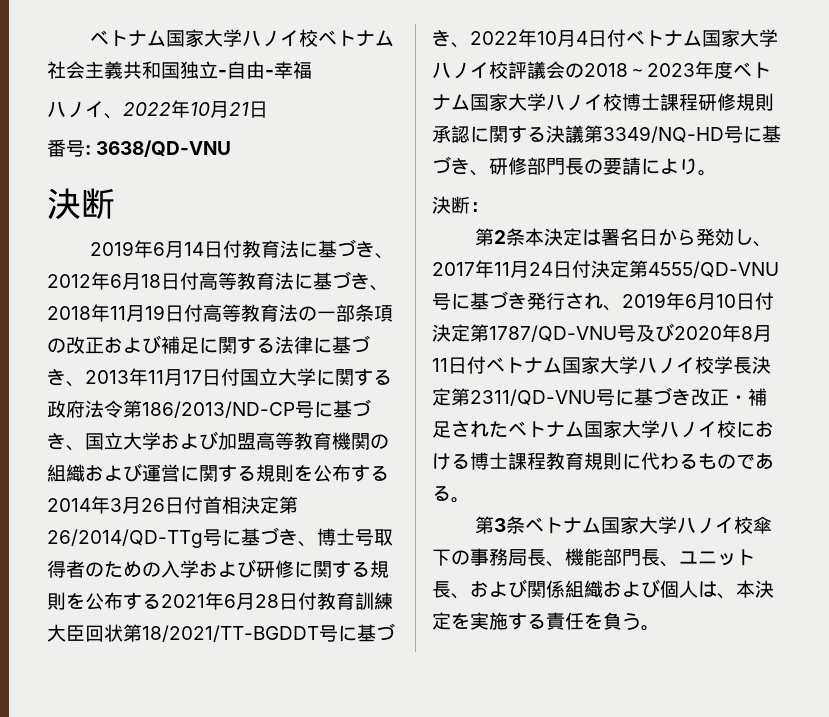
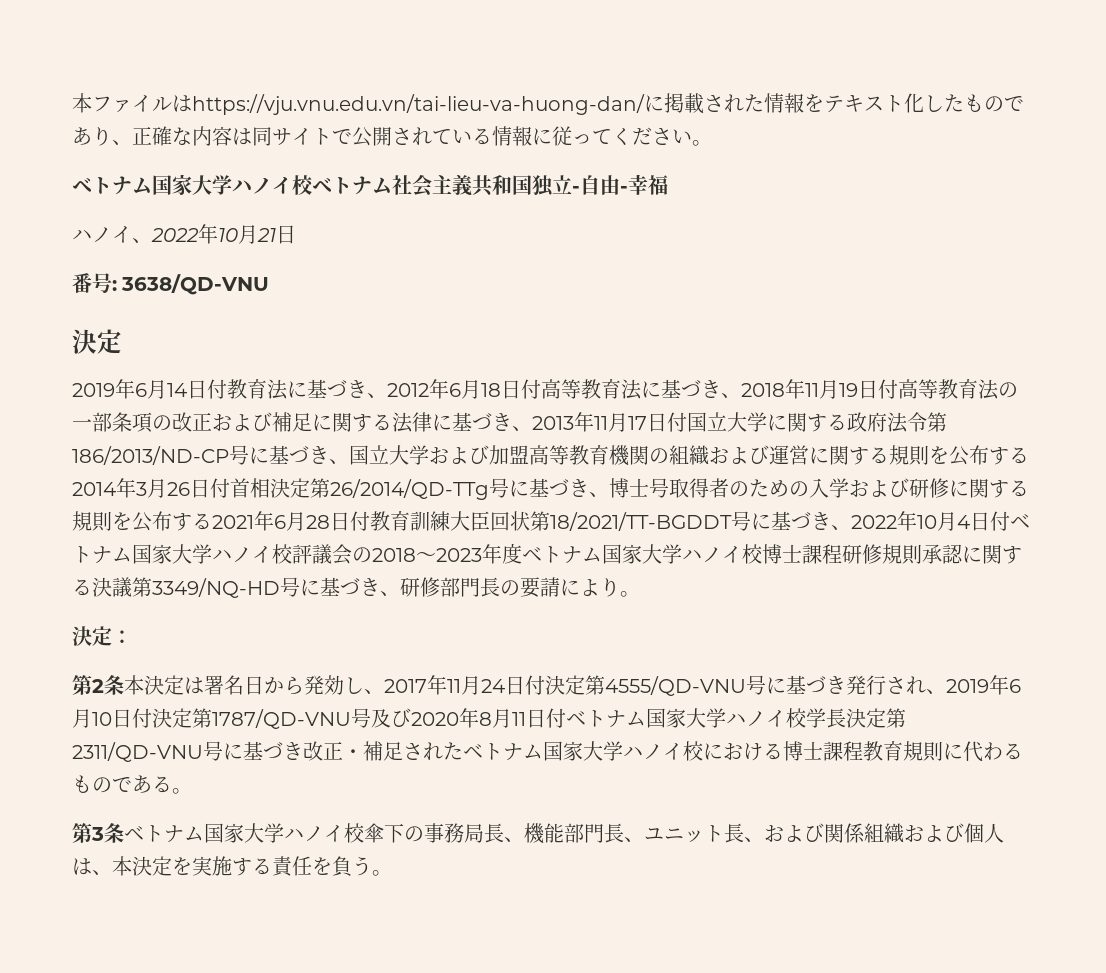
+ 本ファイルはhttps://vju.vnu.edu.vn/tai-lieu-va-huong-dan/に掲載された情報をテキスト化したものであり、正確な内容は同サイトで公開されている情報に従ってください。
  番号: 3638/QD-VNU
- 決断
+ 決定
- 決断：
+ 決定：

